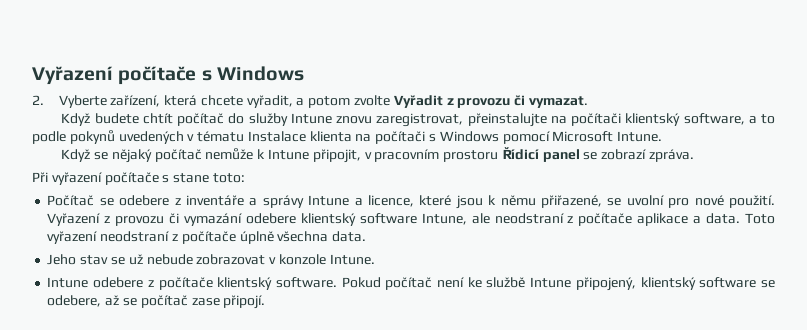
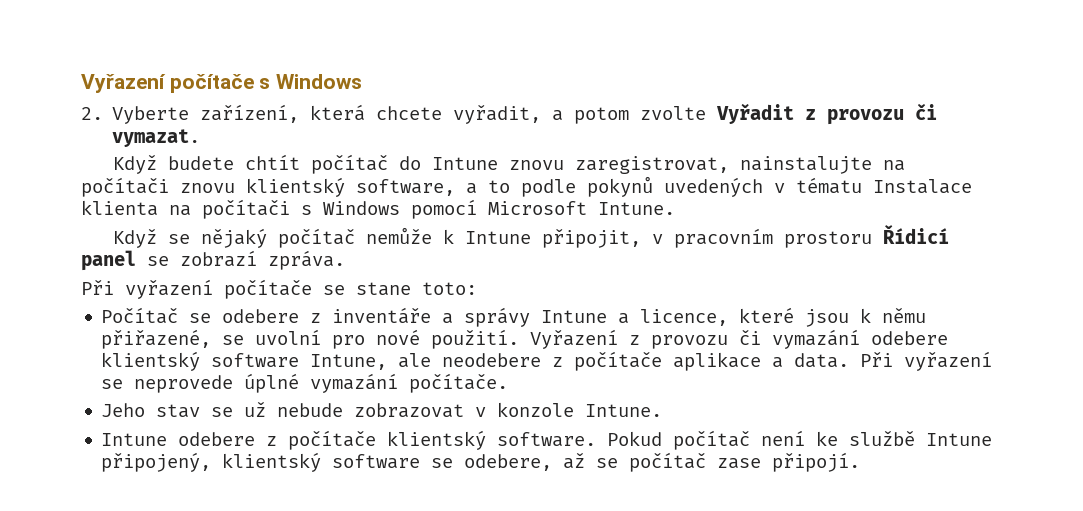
- Když budete chtít počítač do služby Intune znovu zaregistrovat, přeinstalujte na počítači klientský software, a to podle pokynů uvedených v tématu Instalace klienta na počítači s Windows pomocí Microsoft Intune.
+ Když budete chtít počítač do Intune znovu zaregistrovat, nainstalujte na počítači znovu klientský software, a to podle pokynů uvedených v tématu Instalace klienta na počítači s Windows pomocí Microsoft Intune.
- Při vyřazení počítače s stane toto:
+ Při vyřazení počítače se stane toto:
- Vyřazení z provozu či vymazání odebere klientský software Intune, ale neodstraní z počítače aplikace a data.
+ Vyřazení z provozu či vymazání odebere klientský software Intune, ale neodebere z počítače aplikace a data.
- Toto vyřazení neodstraní z počítače úplně všechna data.
+ Při vyřazení se neprovede úplné vymazání počítače.

